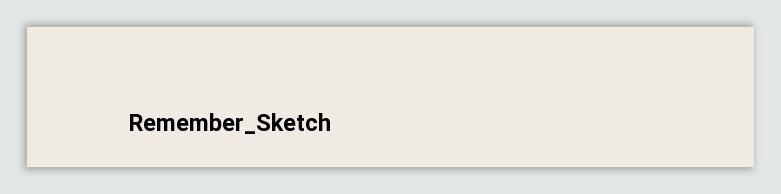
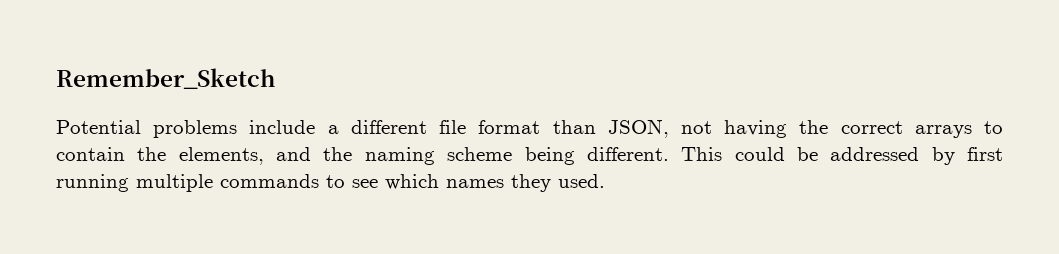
+ Potential problems include a different file format than JSON, not having the correct arrays to contain the elements, and the naming scheme being different. This could be addressed by first running multiple commands to see which names they used.

